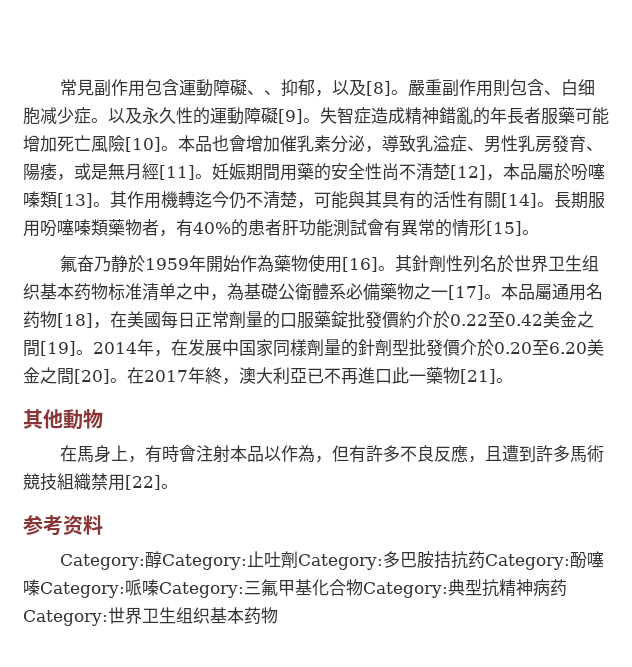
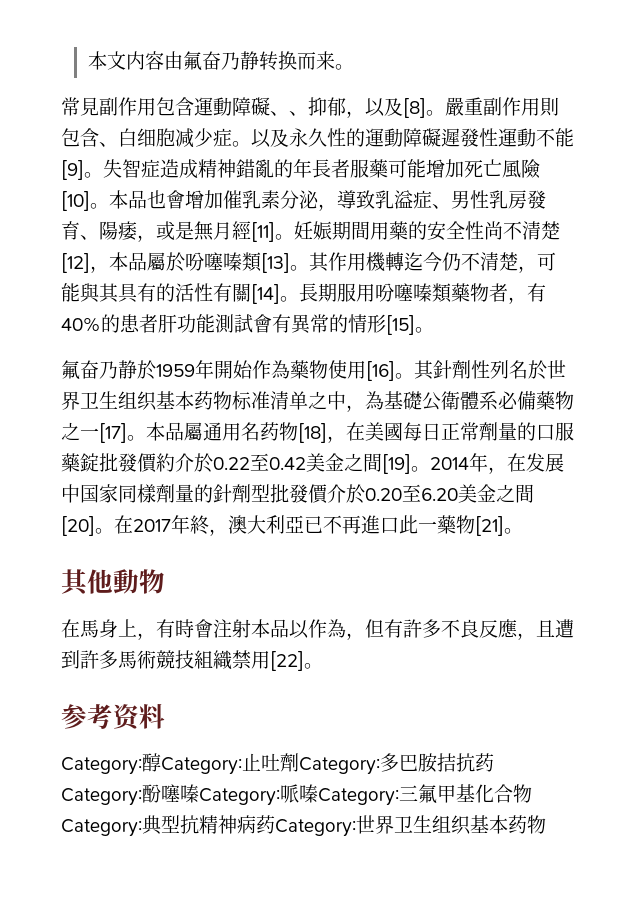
+ 本文内容由氟奋乃静转换而来。
- 以及永久性的運動障礙[9]。
+ 以及永久性的運動障礙遲發性運動不能[9]。

